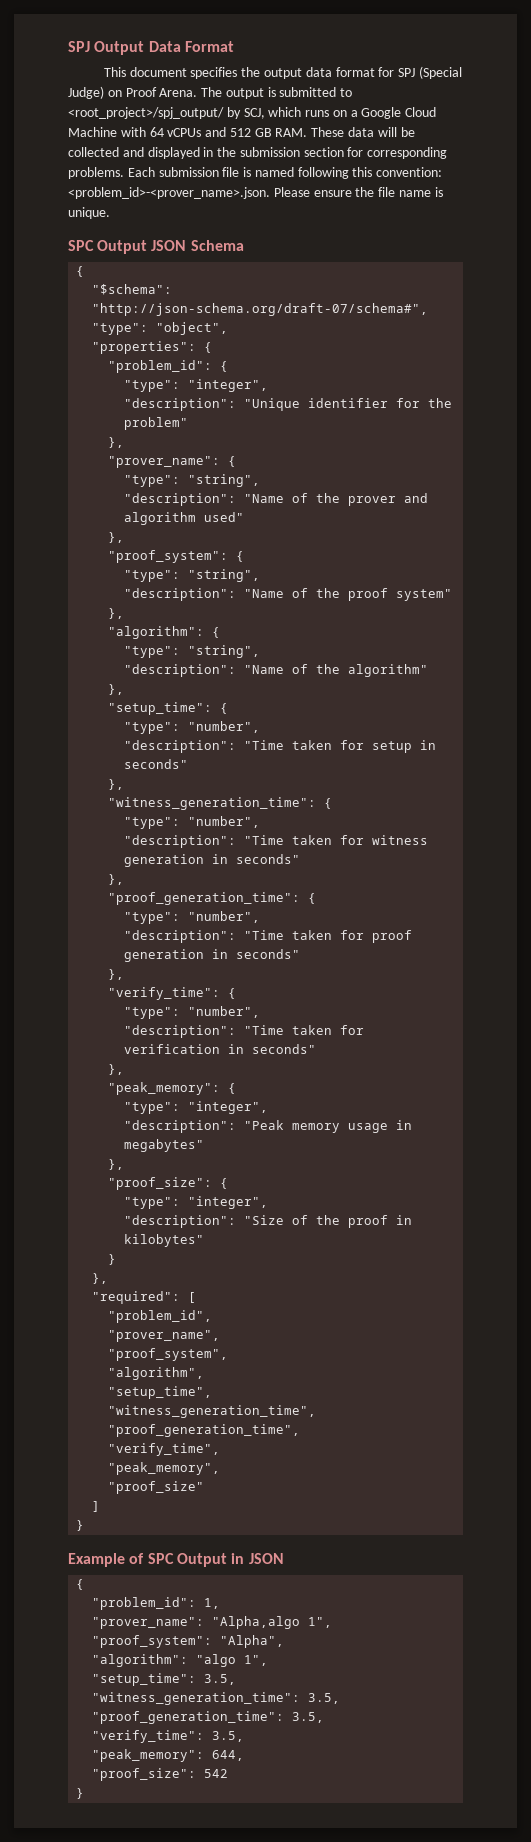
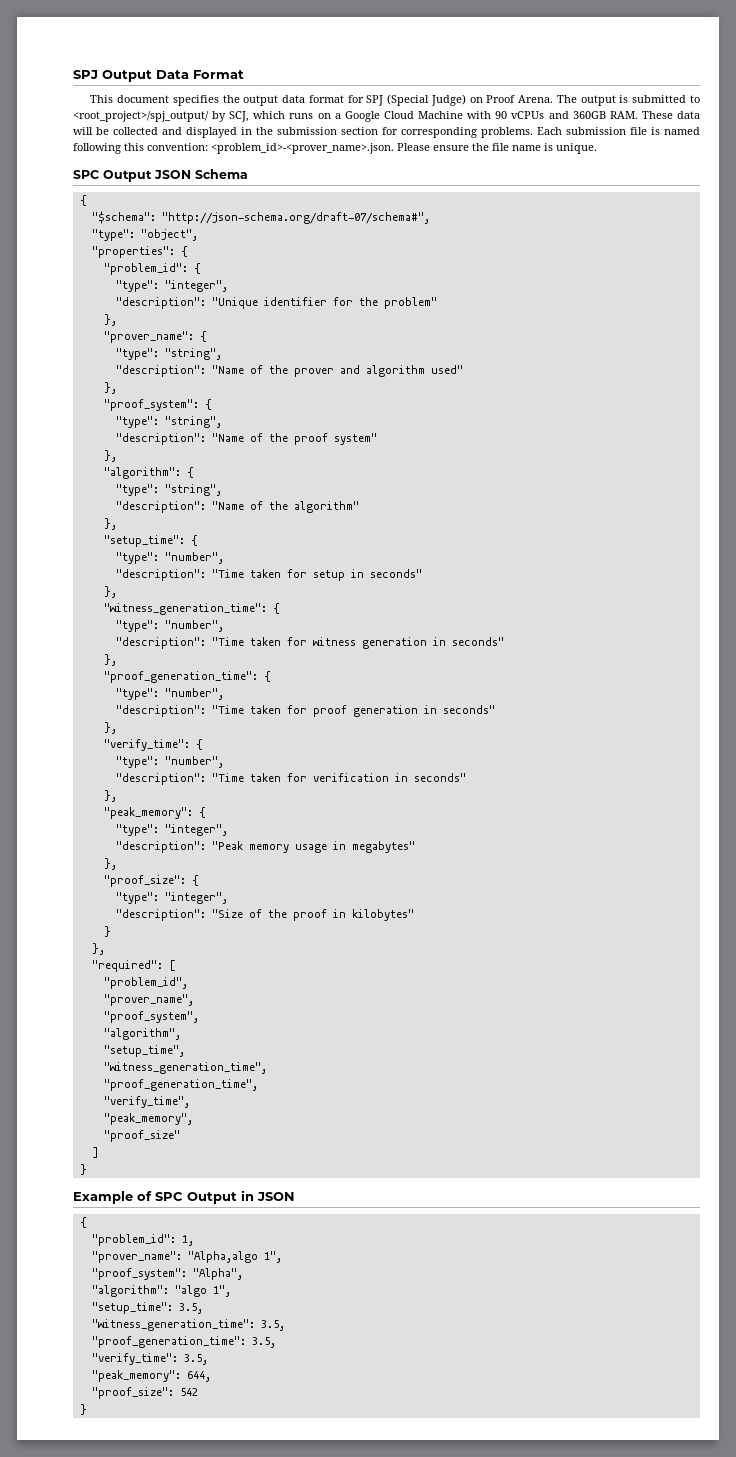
- The output is submitted to <root_project>/spj_output/ by SCJ, which runs on a Google Cloud Machine with 64 vCPUs and 512 GB RAM. These data will be collected and displayed in the submission section for corresponding problems.
+ The output is submitted to <root_project>/spj_output/ by SCJ, which runs on a Google Cloud Machine with 90 vCPUs and 360GB RAM. These data will be collected and displayed in the submission section for corresponding problems.

